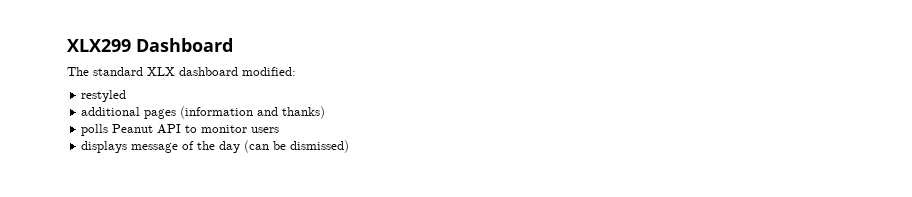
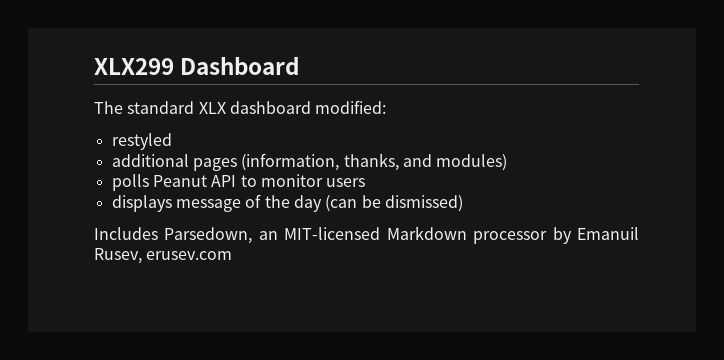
- additional pages (information and thanks)
+ additional pages (information, thanks, and modules)
+ Includes Parsedown, an MIT-licensed Markdown processor by Emanuil Rusev, erusev.com

